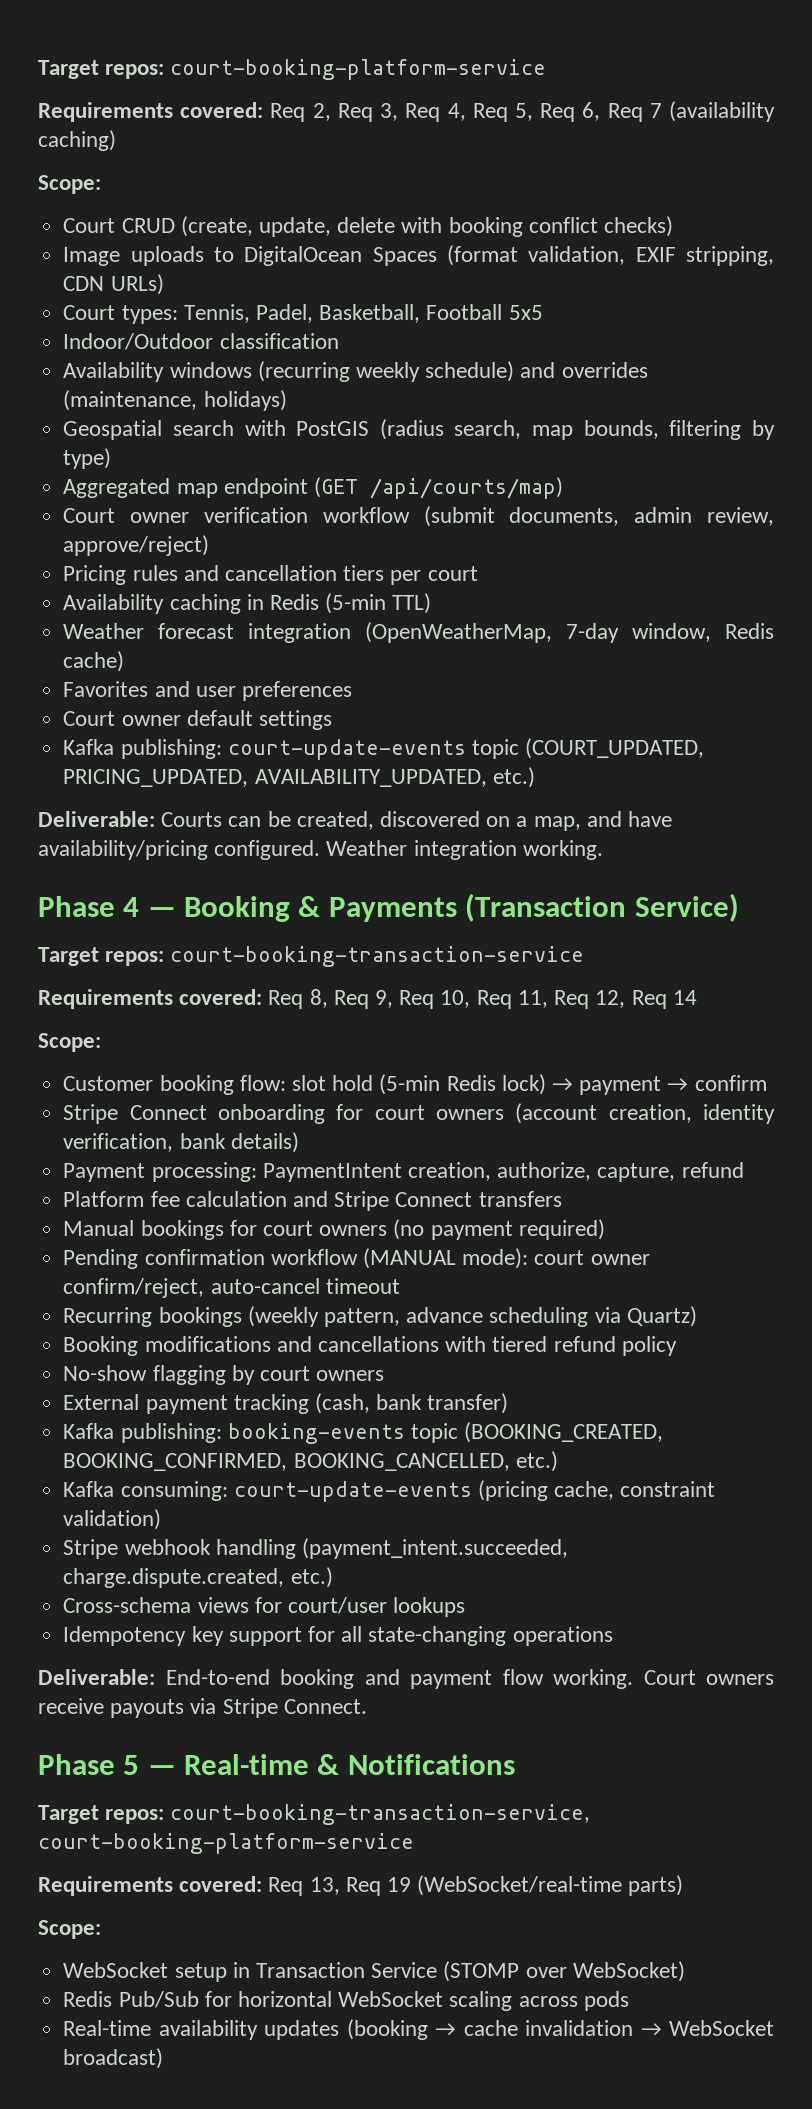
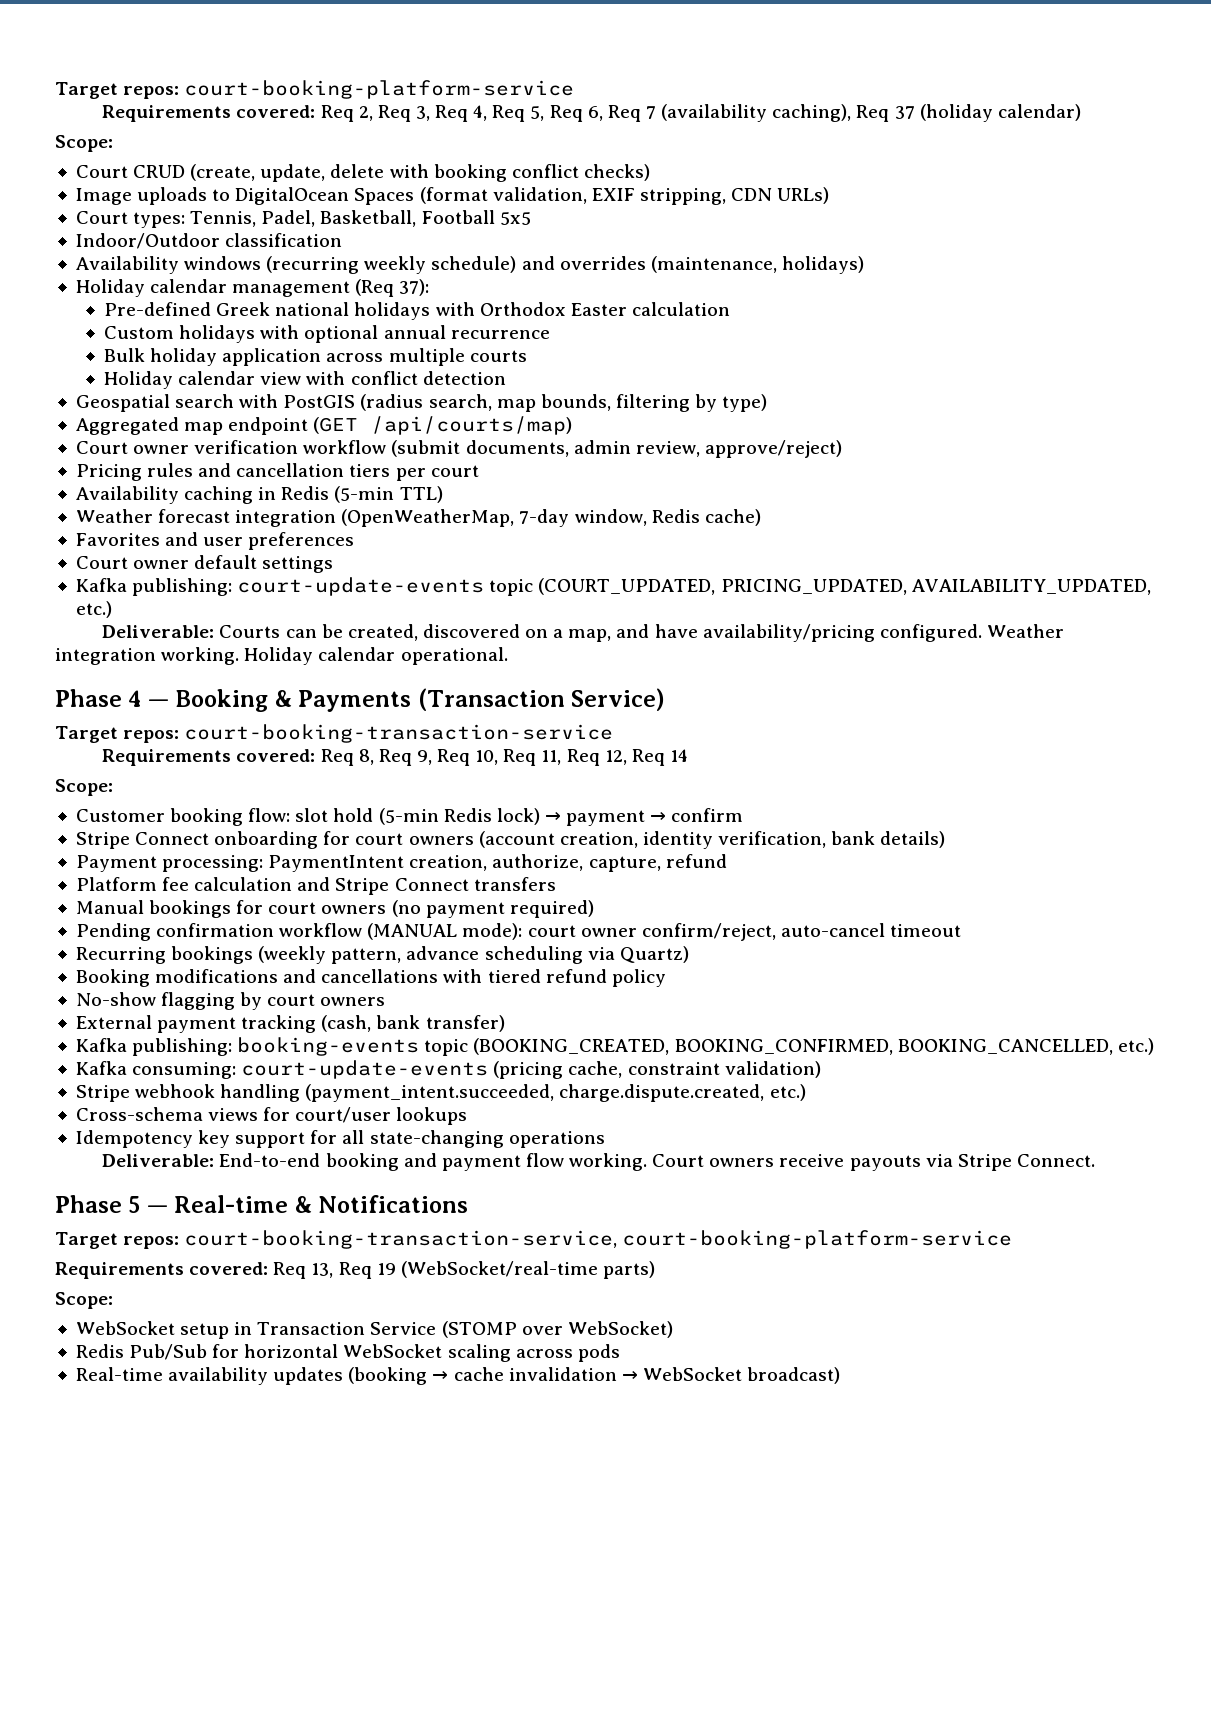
- Requirements covered: Req 2, Req 3, Req 4, Req 5, Req 6, Req 7 (availability caching)
+ Requirements covered: Req 2, Req 3, Req 4, Req 5, Req 6, Req 7 (availability caching), Req 37 (holiday calendar)
+ Holiday calendar management (Req 37):
+ Pre-defined Greek national holidays with Orthodox Easter calculation
+ Custom holidays with optional annual recurrence
+ Bulk holiday application across multiple courts
+ Holiday calendar view with conflict detection
+ Holiday calendar operational.

